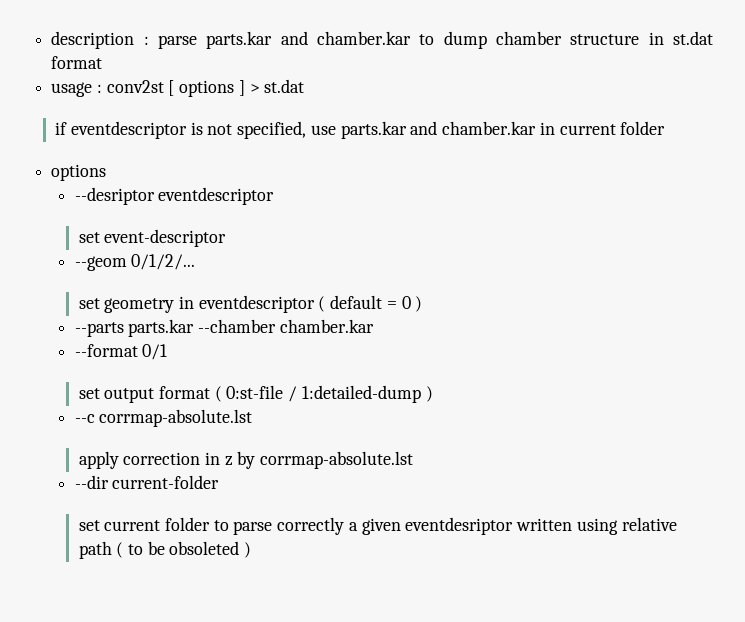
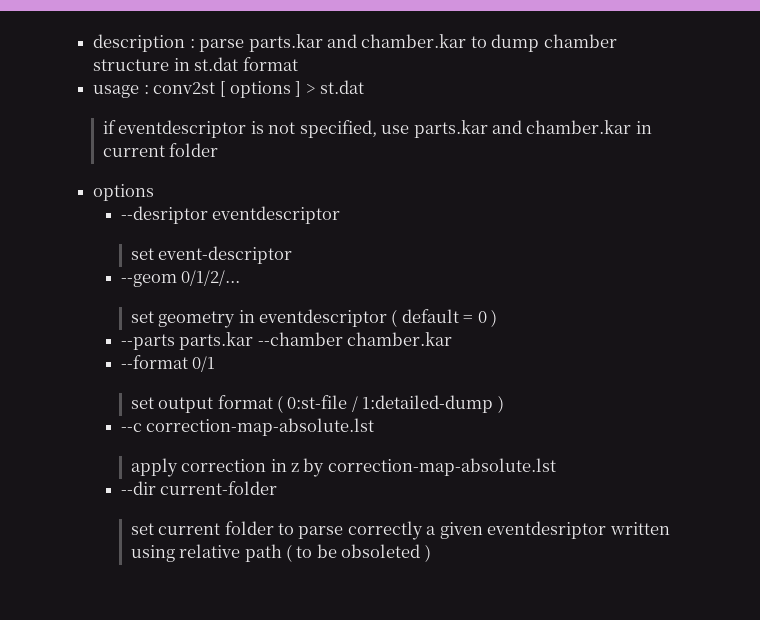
- --c corrmap-absolute.lst
+ --c correction-map-absolute.lst
- apply correction in z by corrmap-absolute.lst
+ apply correction in z by correction-map-absolute.lst

